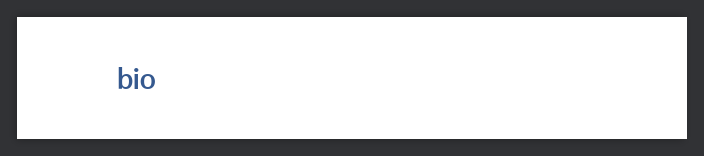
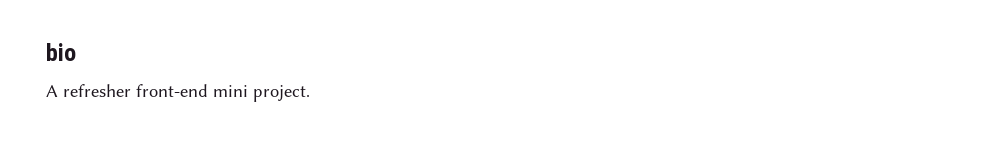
+ A refresher front-end mini project.

